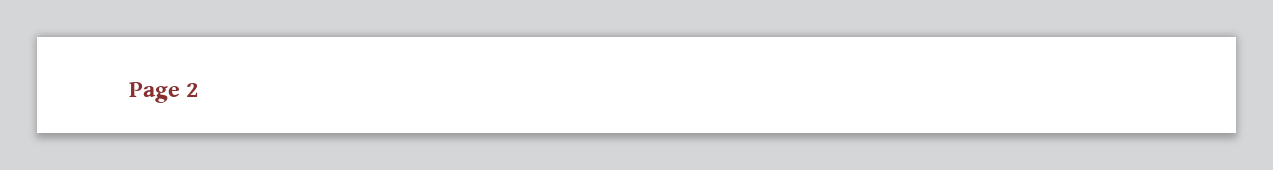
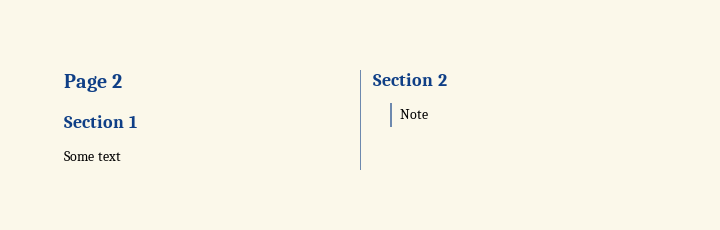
+ Section 1
+ Some text
+ Section 2
+ Note

